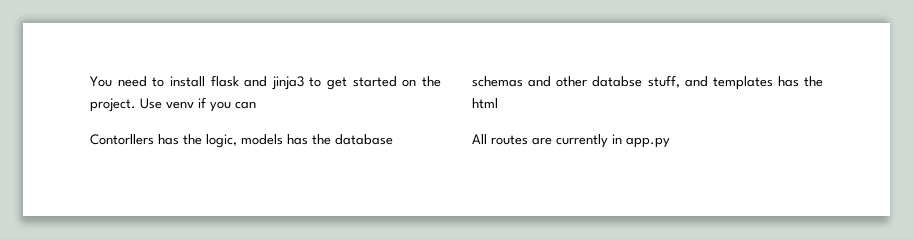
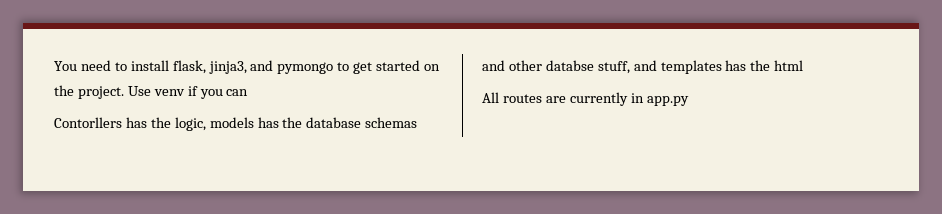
- You need to install flask and jinja3 to get started on the project.
+ You need to install flask, jinja3, and pymongo to get started on the project.

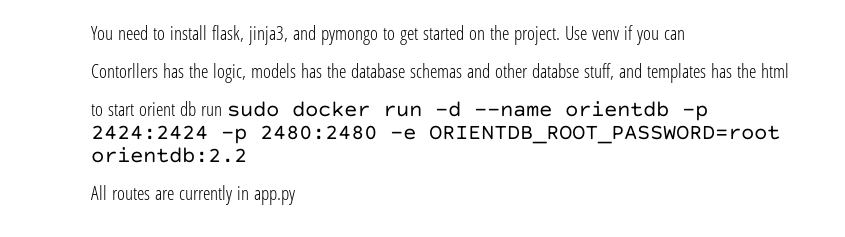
+ to start orient db run sudo docker run -d --name orientdb -p 2424:2424 -p 2480:2480 -e ORIENTDB_ROOT_PASSWORD=root orientdb:2.2

